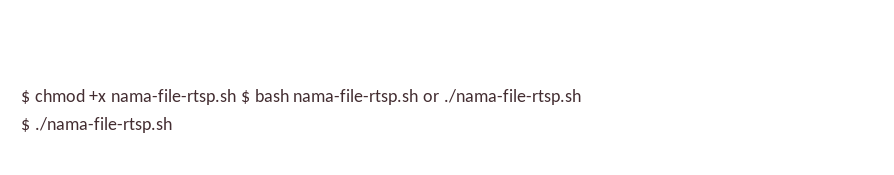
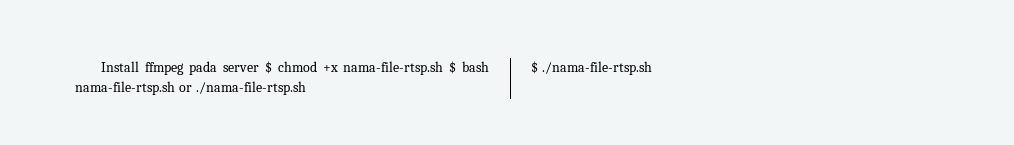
- $ chmod +x nama-file-rtsp.sh $ bash nama-file-rtsp.sh or ./nama-file-rtsp.sh
+ Install ffmpeg pada server $ chmod +x nama-file-rtsp.sh $ bash nama-file-rtsp.sh or ./nama-file-rtsp.sh

